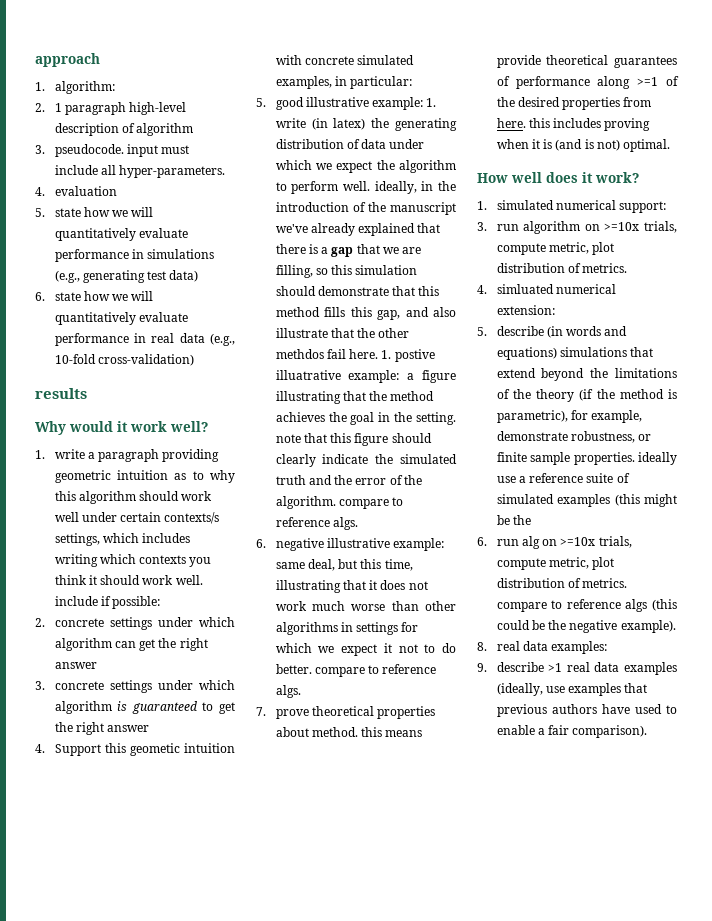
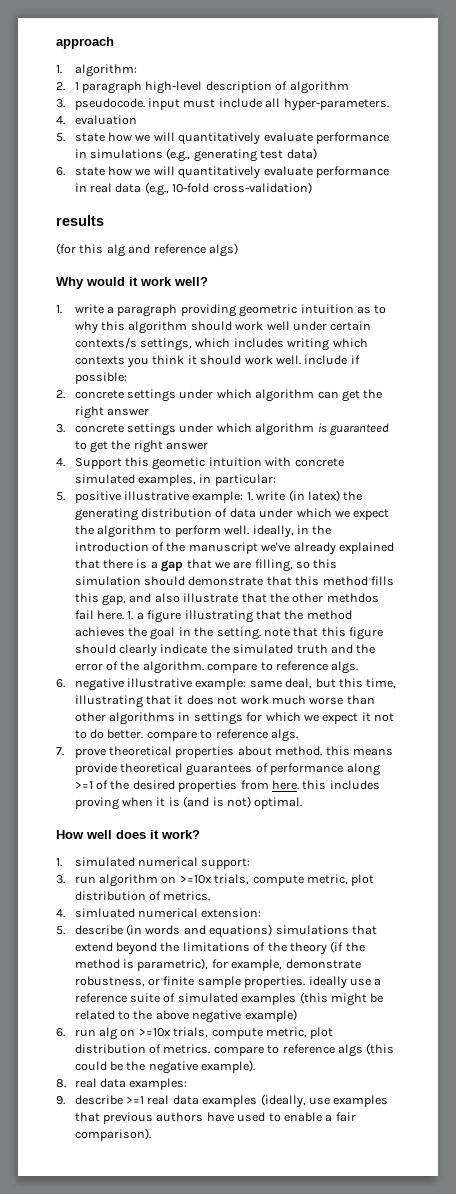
+ (for this alg and reference algs)
- 5. good illustrative example: 1. write (in latex) the generating distribution of data under which we expect the algorithm to perform well. ideally, in the introduction of the manuscript we've already explained that there is a gap that we are filling, so this simulation should demonstrate that this method fills this gap, and also illustrate that the other methdos fail here.
+ 5. positive illustrative example: 1. write (in latex) the generating distribution of data under which we expect the algorithm to perform well. ideally, in the introduction of the manuscript we've already explained that there is a gap that we are filling, so this simulation should demonstrate that this method fills this gap, and also illustrate that the other methdos fail here.
- 1. postive illuatrative example: a figure illustrating that the method achieves the goal in the setting. note that this figure should clearly indicate the simulated truth and the error of the algorithm. compare to reference algs.
+ 1. a figure illustrating that the method achieves the goal in the setting. note that this figure should clearly indicate the simulated truth and the error of the algorithm. compare to reference algs.
- 5. describe (in words and equations) simulations that extend beyond the limitations of the theory (if the method is parametric), for example, demonstrate robustness, or finite sample properties. ideally use a reference suite of simulated examples (this might be the
+ 5. describe (in words and equations) simulations that extend beyond the limitations of the theory (if the method is parametric), for example, demonstrate robustness, or finite sample properties. ideally use a reference suite of simulated examples (this might be related to the above negative example)
- 9. describe >1 real data examples (ideally, use examples that previous authors have used to enable a fair comparison).
+ 9. describe >=1 real data examples (ideally, use examples that previous authors have used to enable a fair comparison).

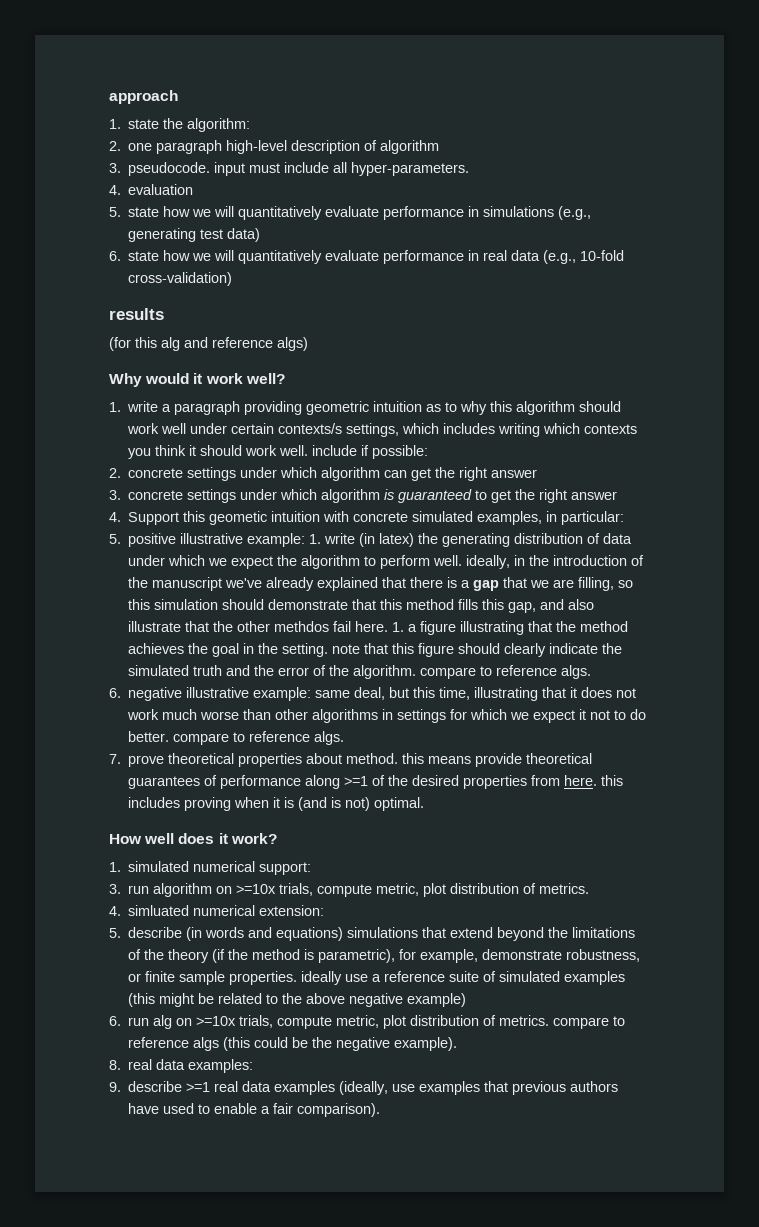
- 1. algorithm:
+ 1. state the algorithm:
- 2. 1 paragraph high-level description of algorithm
+ 2. one paragraph high-level description of algorithm

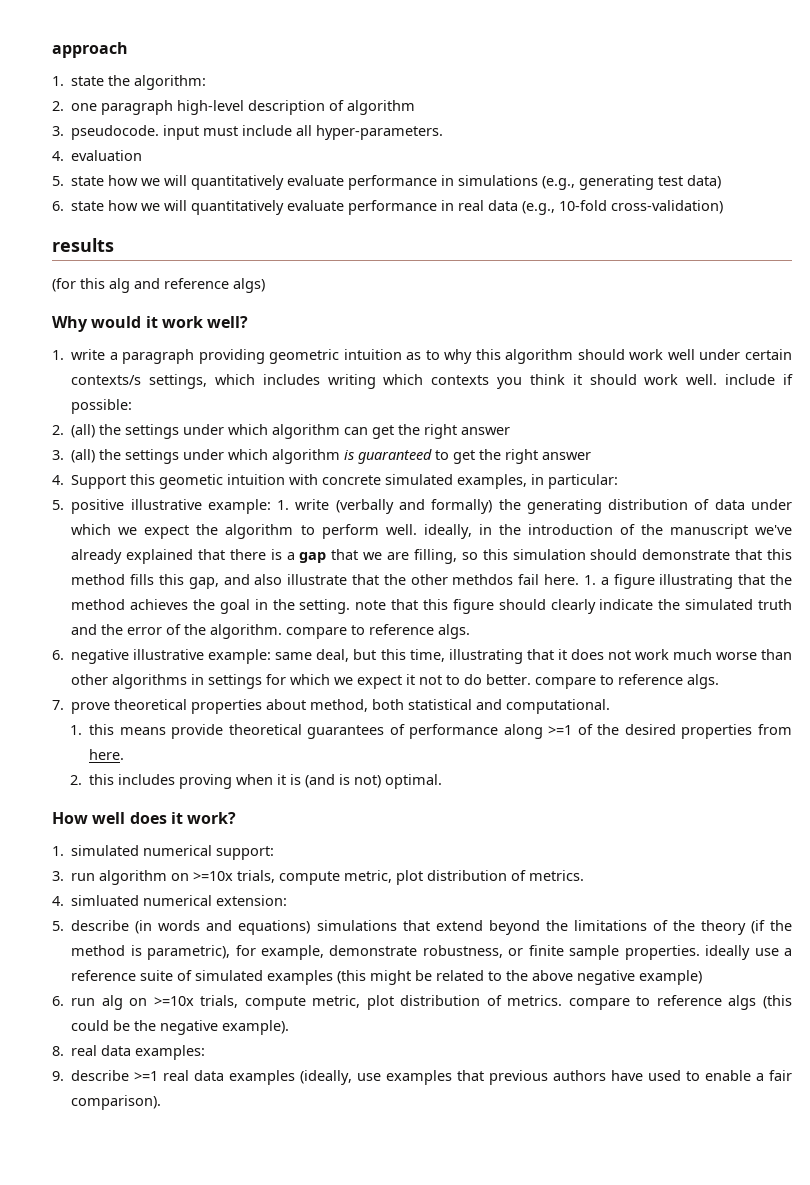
- 2. concrete settings under which algorithm can get the right answer
+ 2. (all) the settings under which algorithm can get the right answer
- 3. concrete settings under which algorithm is guaranteed to get the right answer
+ 3. (all) the settings under which algorithm is guaranteed to get the right answer
- 5. positive illustrative example: 1. write (in latex) the generating distribution of data under which we expect the algorithm to perform well. ideally, in the introduction of the manuscript we've already explained that there is a gap that we are filling, so this simulation should demonstrate that this method fills this gap, and also illustrate that the other methdos fail here.
+ 5. positive illustrative example: 1. write (verbally and formally) the generating distribution of data under which we expect the algorithm to perform well. ideally, in the introduction of the manuscript we've already explained that there is a gap that we are filling, so this simulation should demonstrate that this method fills this gap, and also illustrate that the other methdos fail here.
- 7. prove theoretical properties about method. this means provide theoretical guarantees of performance along >=1 of the desired properties from here. this includes proving when it is (and is not) optimal.
+ 7. prove theoretical properties about method, both statistical and computational.
+ 1. this means provide theoretical guarantees of performance along >=1 of the desired properties from here.
+ 2. this includes proving when it is (and is not) optimal.

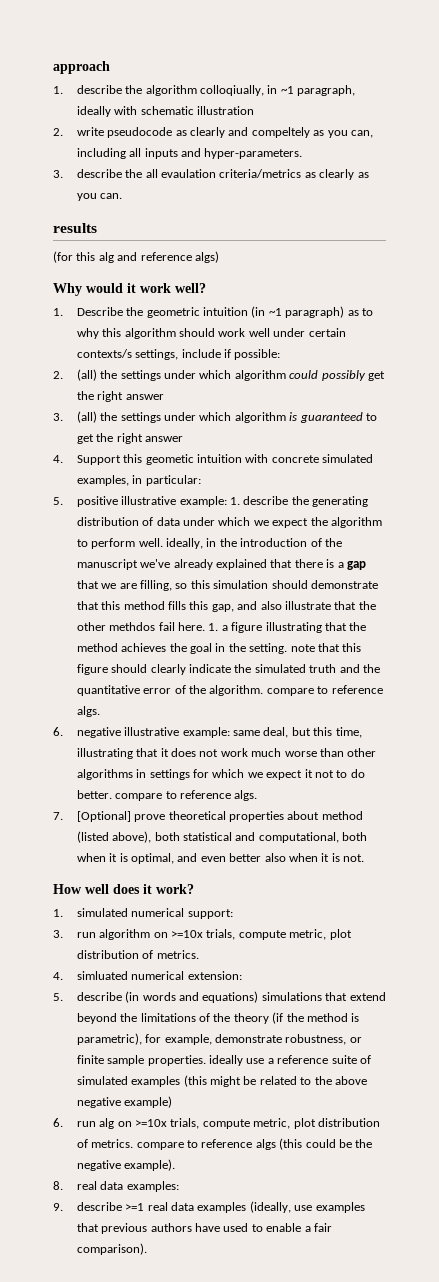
- 1. state the algorithm:
- 2. one paragraph high-level description of algorithm
- 3. pseudocode. input must include all hyper-parameters.
- 4. evaluation
- 5. state how we will quantitatively evaluate performance in simulations (e.g., generating test data)
- 6. state how we will quantitatively evaluate performance in real data (e.g., 10-fold cross-validation)
+ 1. describe the algorithm colloqiually, in ~1 paragraph, ideally with schematic illustration
+ 2. write pseudocode as clearly and compeltely as you can, including all inputs and hyper-parameters.
+ 3. describe the all evaulation criteria/metrics as clearly as you can.
- 1. write a paragraph providing geometric intuition as to why this algorithm should work well under certain contexts/s settings, which includes writing which contexts you think it should work well. include if possible:
+ 1. Describe the geometric intuition (in ~1 paragraph) as to why this algorithm should work well under certain contexts/s settings, include if possible:
- 2. (all) the settings under which algorithm can get the right answer
+ 2. (all) the settings under which algorithm could possibly get the right answer
- 5. positive illustrative example: 1. write (verbally and formally) the generating distribution of data under which we expect the algorithm to perform well. ideally, in the introduction of the manuscript we've already explained that there is a gap that we are filling, so this simulation should demonstrate that this method fills this gap, and also illustrate that the other methdos fail here.
+ 5. positive illustrative example: 1. describe the generating distribution of data under which we expect the algorithm to perform well. ideally, in the introduction of the manuscript we've already explained that there is a gap that we are filling, so this simulation should demonstrate that this method fills this gap, and also illustrate that the other methdos fail here.
- 1. a figure illustrating that the method achieves the goal in the setting. note that this figure should clearly indicate the simulated truth and the error of the algorithm. compare to reference algs.
+ 1. a figure illustrating that the method achieves the goal in the setting. note that this figure should clearly indicate the simulated truth and the quantitative error of the algorithm. compare to reference algs.
- 7. prove theoretical properties about method, both statistical and computational.
- 1. this means provide theoretical guarantees of performance along >=1 of the desired properties from here.
- 2. this includes proving when it is (and is not) optimal.
+ 7. [Optional] prove theoretical properties about method (listed above), both statistical and computational, both when it is optimal, and even better also when it is not.

